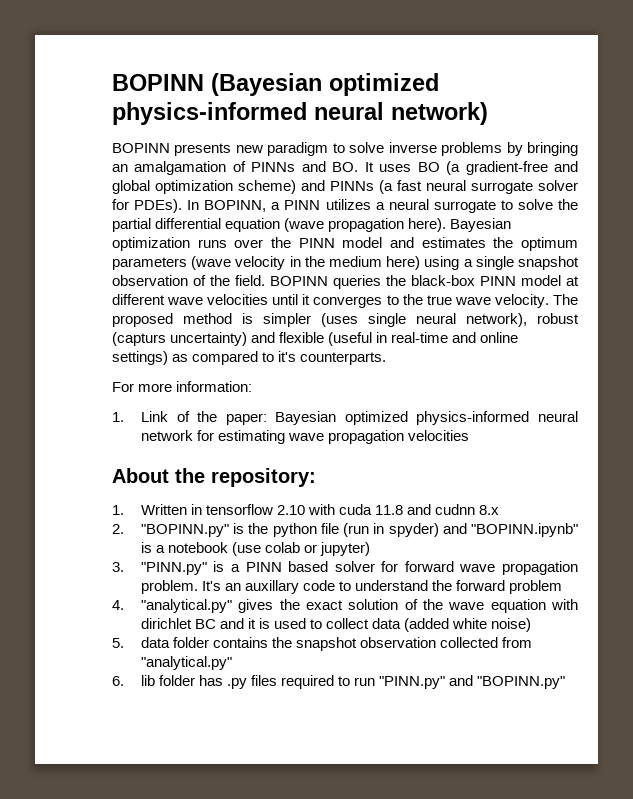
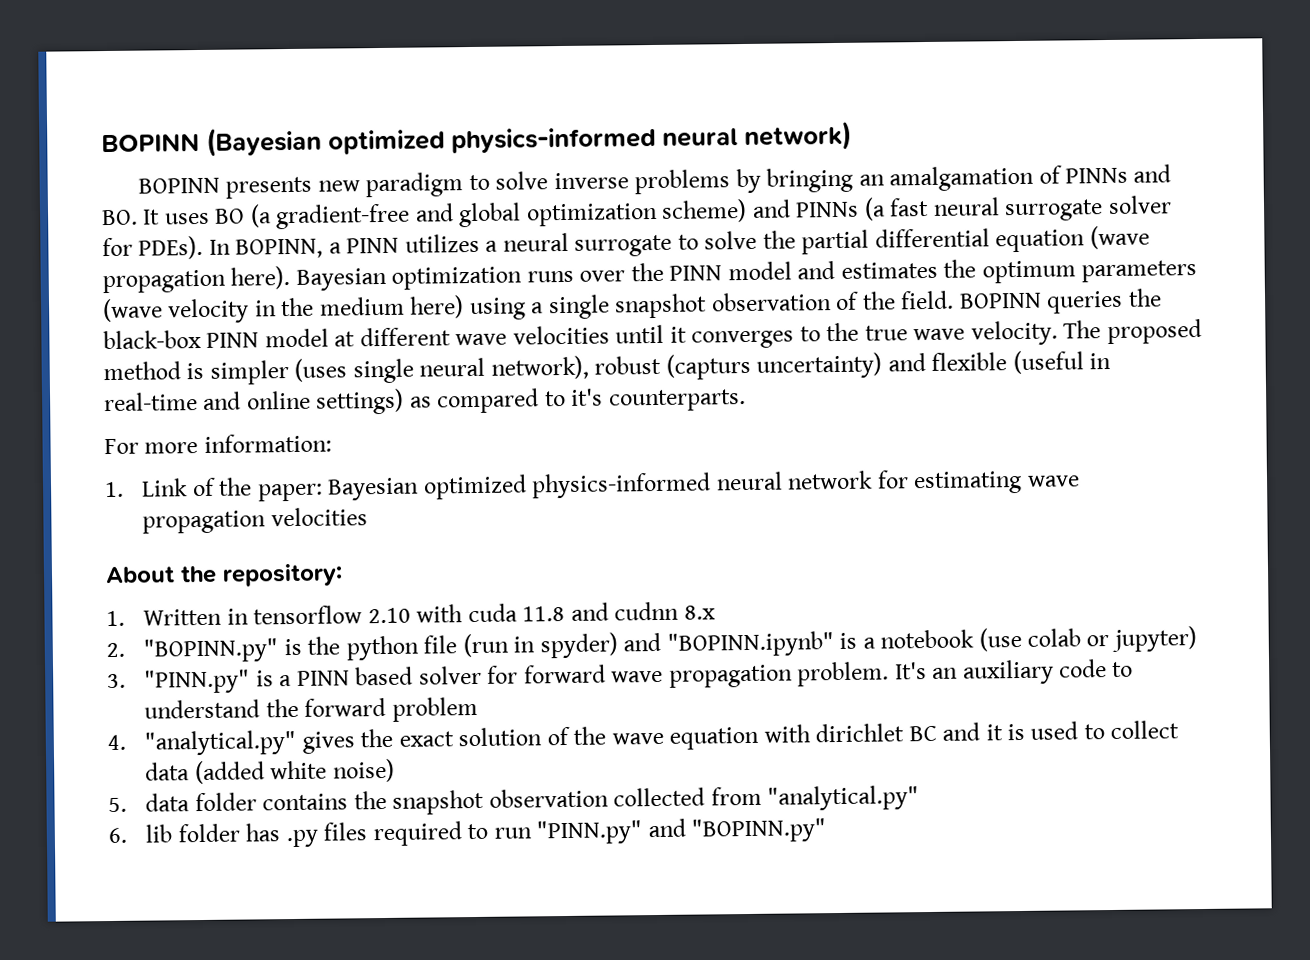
- It's an auxillary code to understand the forward problem
+ It's an auxiliary code to understand the forward problem

